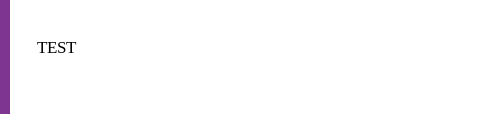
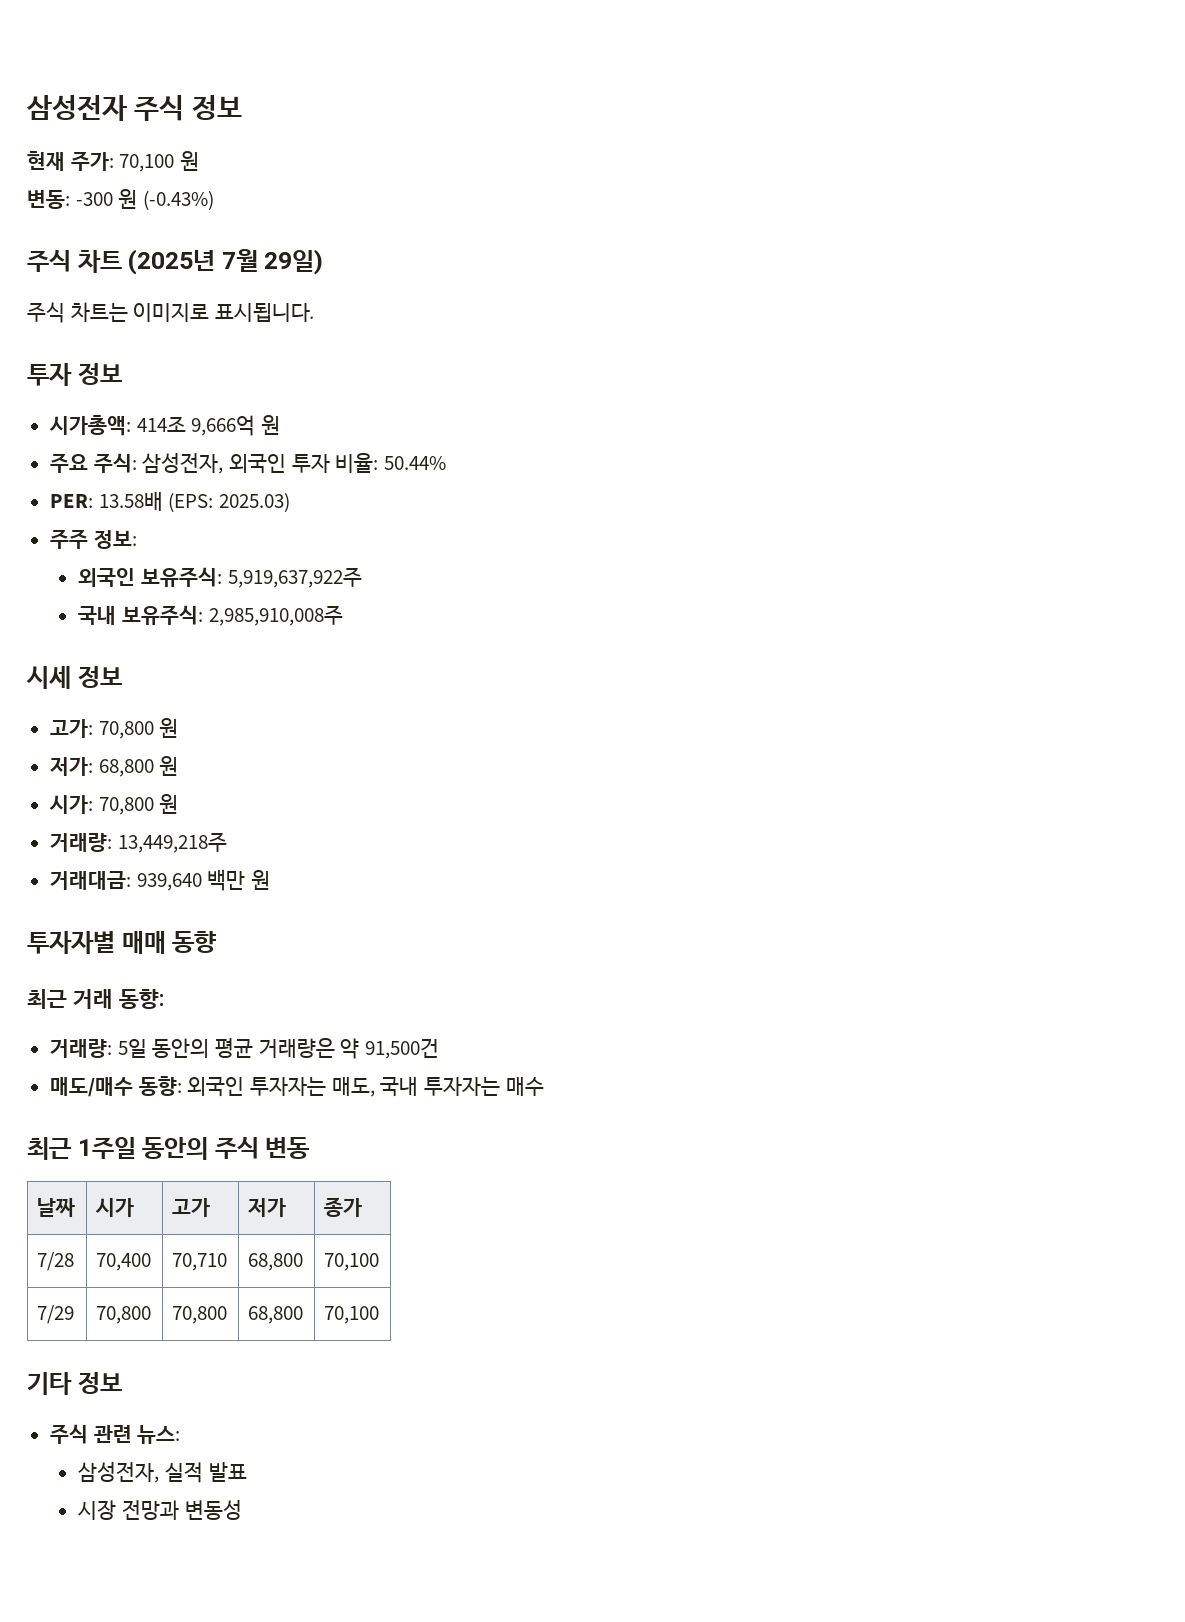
- TEST
+ 삼성전자 주식 정보
+ 현재 주가: 70,100 원
+ 변동: -300 원 (-0.43%)
+ 주식 차트 (2025년 7월 29일)
+ 주식 차트는 이미지로 표시됩니다.
+ 투자 정보
+ 시가총액: 414조 9,666억 원
+ 주요 주식: 삼성전자, 외국인 투자 비율: 50.44%
+ PER: 13.58배 (EPS: 2025.03)
+ 주주 정보:
+ 외국인 보유주식: 5,919,637,922주
+ 국내 보유주식: 2,985,910,008주
+ 시세 정보
+ 고가: 70,800 원
+ 저가: 68,800 원
+ 시가: 70,800 원
+ 거래량: 13,449,218주
+ 거래대금: 939,640 백만 원
+ 투자자별 매매 동향
+ 최근 거래 동향:
+ 거래량: 5일 동안의 평균 거래량은 약 91,500건
+ 매도/매수 동향: 외국인 투자자는 매도, 국내 투자자는 매수
+ 최근 1주일 동안의 주식 변동
+ 날짜 | 시가 | 고가 | 저가 | 종가
+ 7/28 | 70,400 | 70,710 | 68,800 | 70,100
+ 7/29 | 70,800 | 70,800 | 68,800 | 70,100
+ 기타 정보
+ 주식 관련 뉴스:
+ 삼성전자, 실적 발표
+ 시장 전망과 변동성

